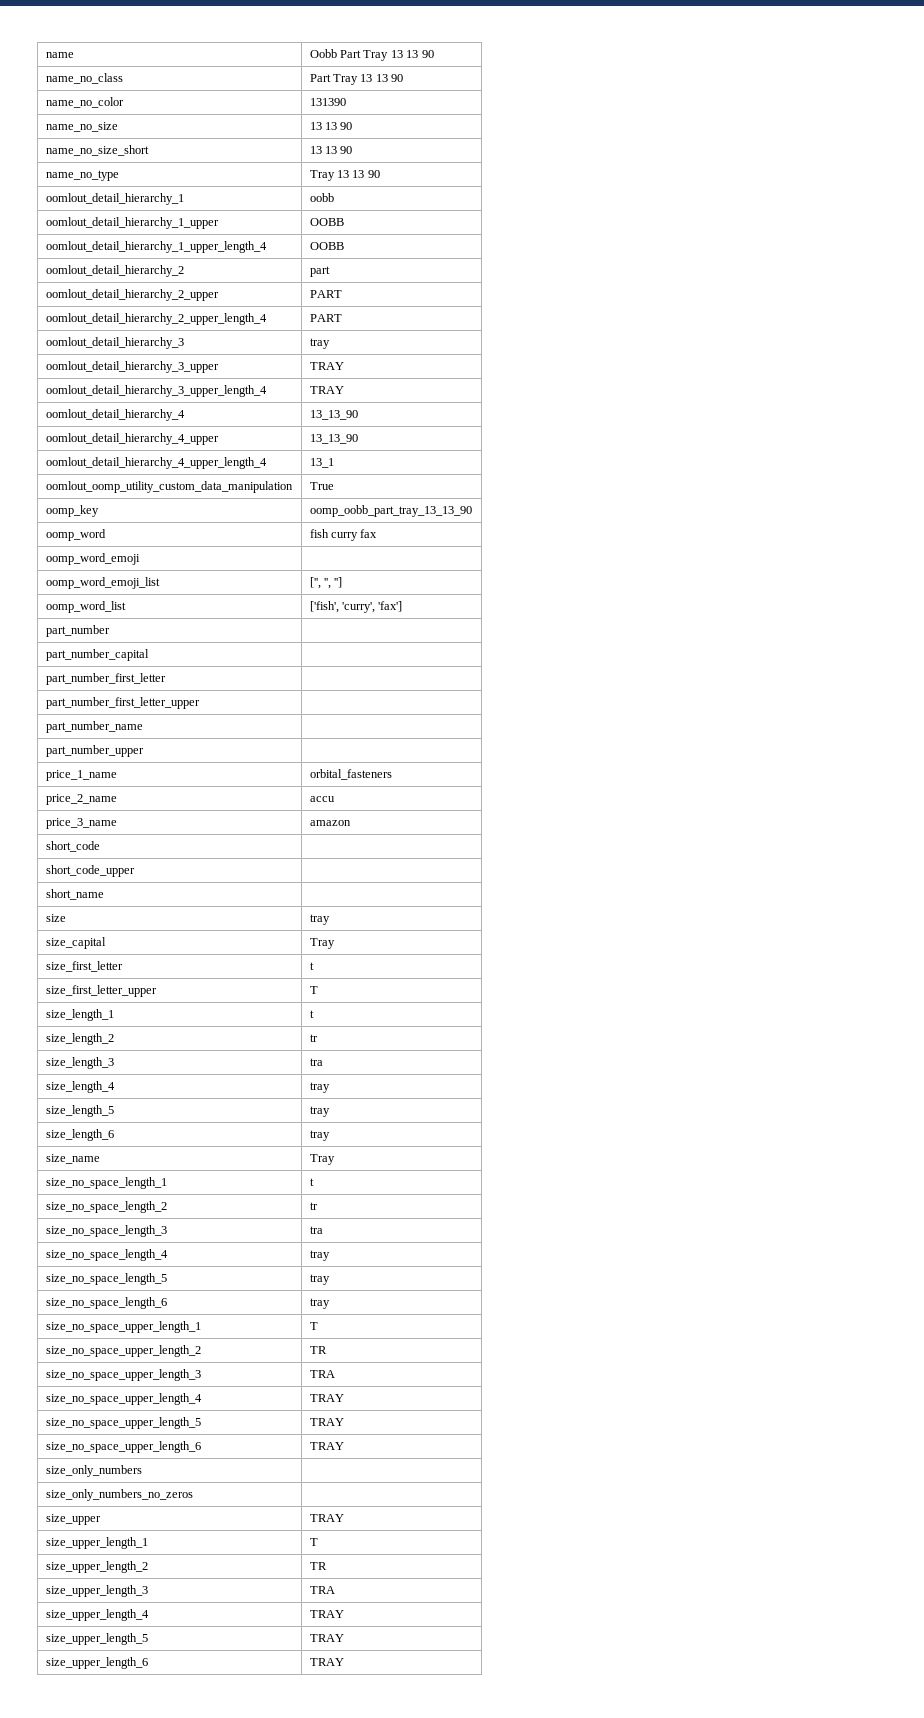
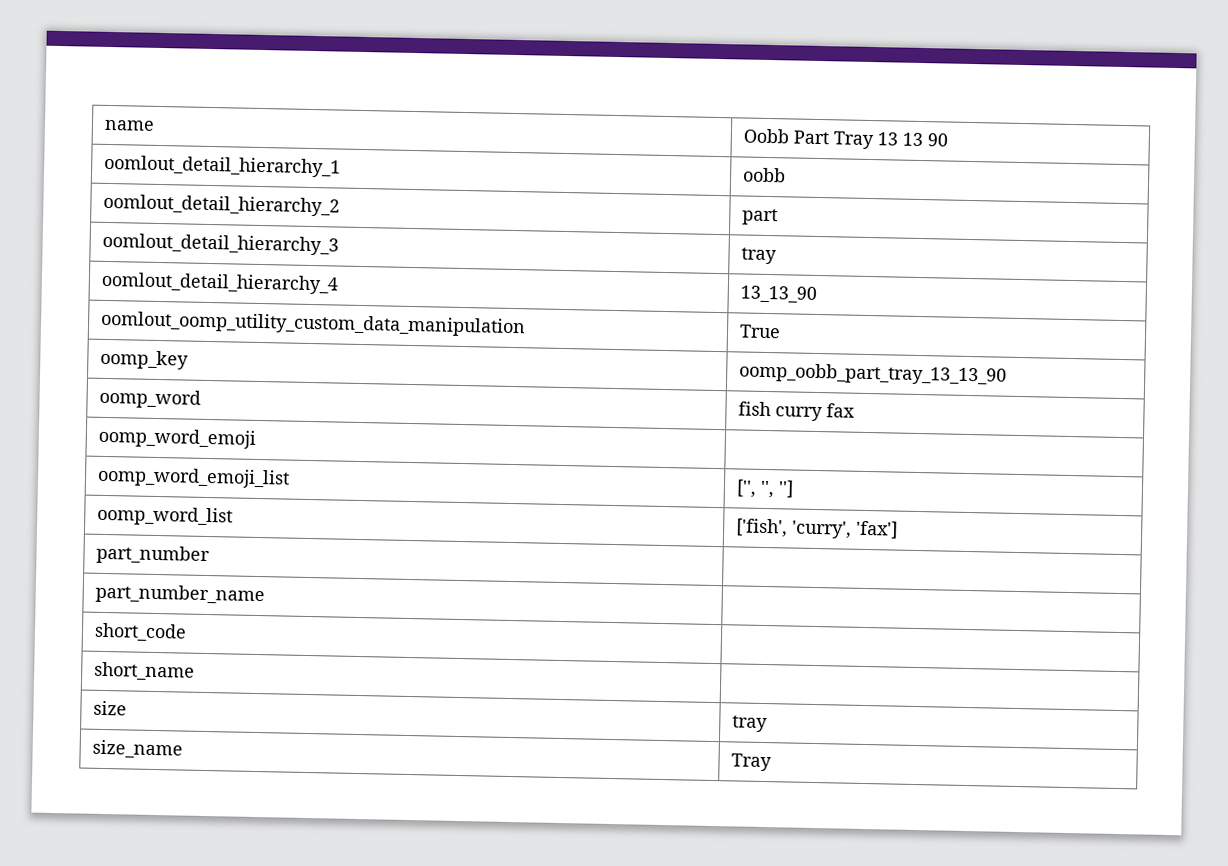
- name_no_class | Part Tray 13 13 90
- name_no_color | 131390
- name_no_size | 13 13 90
- name_no_size_short | 13 13 90
- name_no_type | Tray 13 13 90
  oomlout_detail_hierarchy_1 | oobb
- oomlout_detail_hierarchy_1_upper | OOBB
- oomlout_detail_hierarchy_1_upper_length_4 | OOBB
  oomlout_detail_hierarchy_2 | part
- oomlout_detail_hierarchy_2_upper | PART
- oomlout_detail_hierarchy_2_upper_length_4 | PART
  oomlout_detail_hierarchy_3 | tray
- oomlout_detail_hierarchy_3_upper | TRAY
- oomlout_detail_hierarchy_3_upper_length_4 | TRAY
  oomlout_detail_hierarchy_4 | 13_13_90
- oomlout_detail_hierarchy_4_upper | 13_13_90
- oomlout_detail_hierarchy_4_upper_length_4 | 13_1
- part_number_capital |
- part_number_first_letter |
- part_number_first_letter_upper |
  part_number_name |
- part_number_upper |
- price_1_name | orbital_fasteners
- price_2_name | accu
- price_3_name | amazon
- short_code_upper |
- size_capital | Tray
- size_first_letter | t
- size_first_letter_upper | T
- size_length_1 | t
- size_length_2 | tr
- size_length_3 | tra
- size_length_4 | tray
- size_length_5 | tray
- size_length_6 | tray
  size_name | Tray
- size_no_space_length_1 | t
- size_no_space_length_2 | tr
- size_no_space_length_3 | tra
- size_no_space_length_4 | tray
- size_no_space_length_5 | tray
- size_no_space_length_6 | tray
- size_no_space_upper_length_1 | T
- size_no_space_upper_length_2 | TR
- size_no_space_upper_length_3 | TRA
- size_no_space_upper_length_4 | TRAY
- size_no_space_upper_length_5 | TRAY
- size_no_space_upper_length_6 | TRAY
- size_only_numbers |
- size_only_numbers_no_zeros |
- size_upper | TRAY
- size_upper_length_1 | T
- size_upper_length_2 | TR
- size_upper_length_3 | TRA
- size_upper_length_4 | TRAY
- size_upper_length_5 | TRAY
- size_upper_length_6 | TRAY

